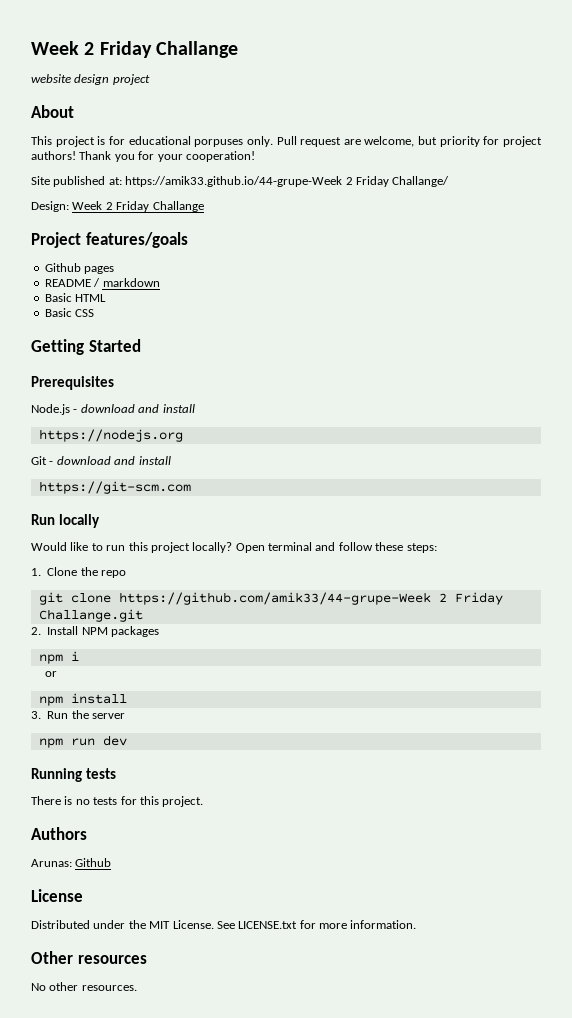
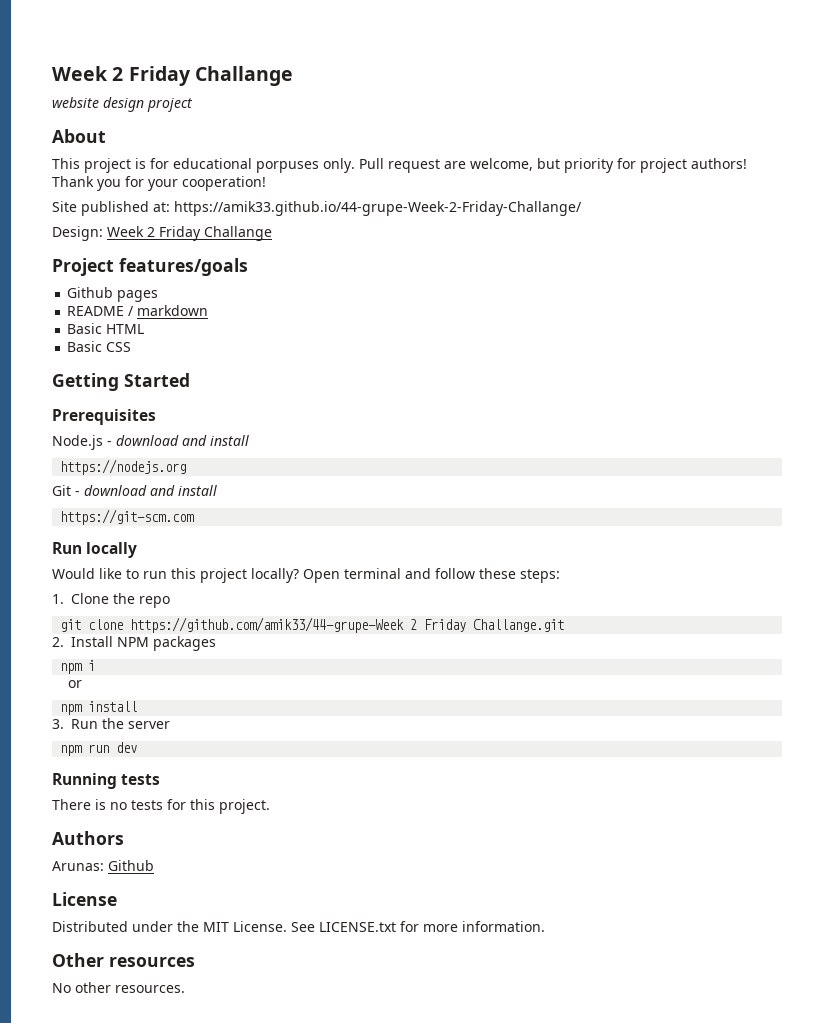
- Site published at: https://amik33.github.io/44-grupe-Week 2 Friday Challange/
+ Site published at: https://amik33.github.io/44-grupe-Week-2-Friday-Challange/

